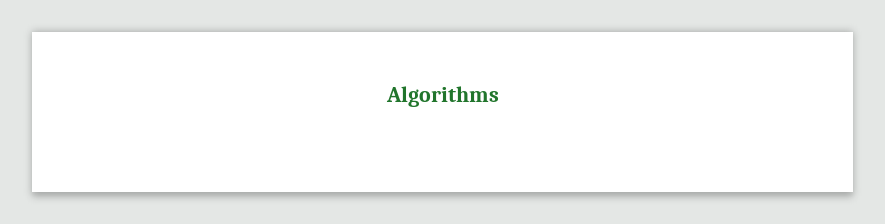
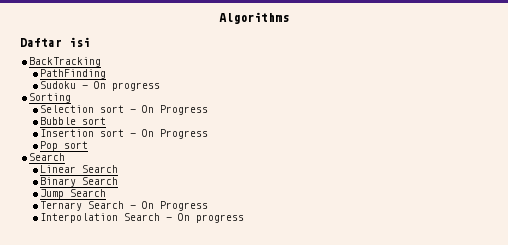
+ Daftar isi
+ BackTracking
+ PathFinding
+ Sudoku - On progress
+ Sorting
+ Selection sort - On Progress
+ Bubble sort
+ Insertion sort - On Progress
+ Pop sort
+ Search
+ Linear Search
+ Binary Search
+ Jump Search
+ Ternary Search - On Progress
+ Interpolation Search - On progress

